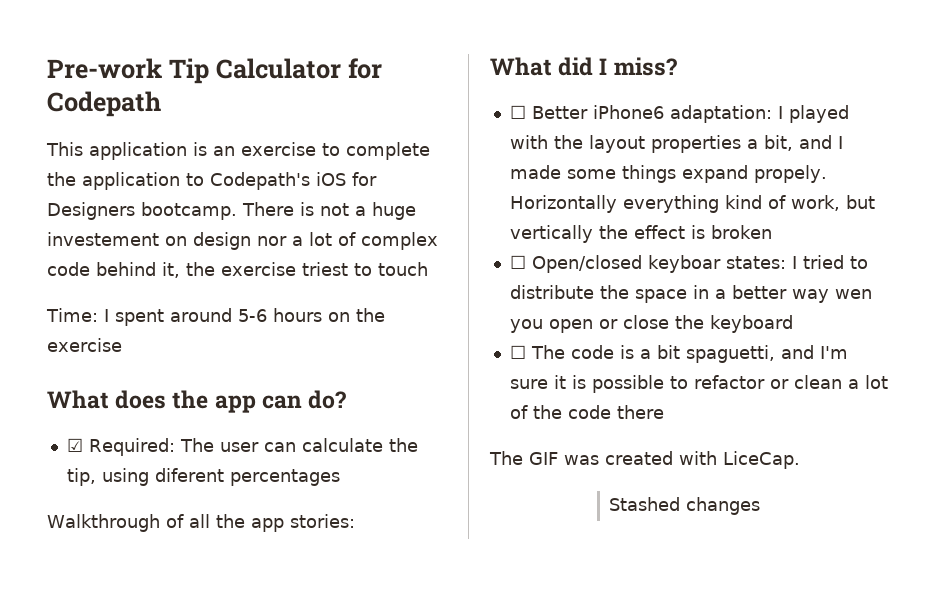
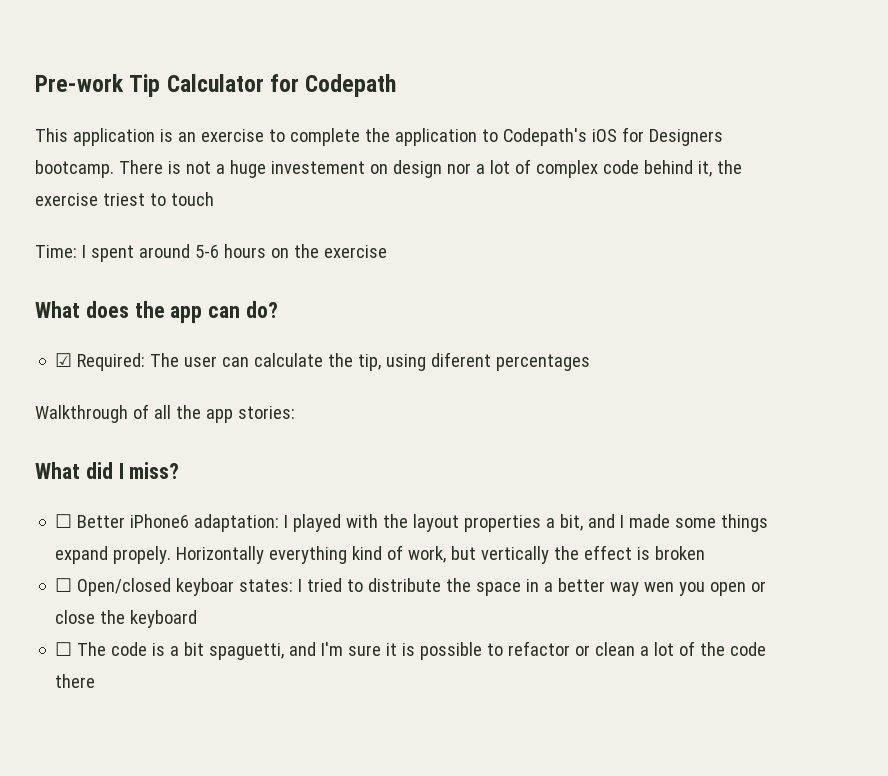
- The GIF was created with LiceCap.
- Stashed changes

